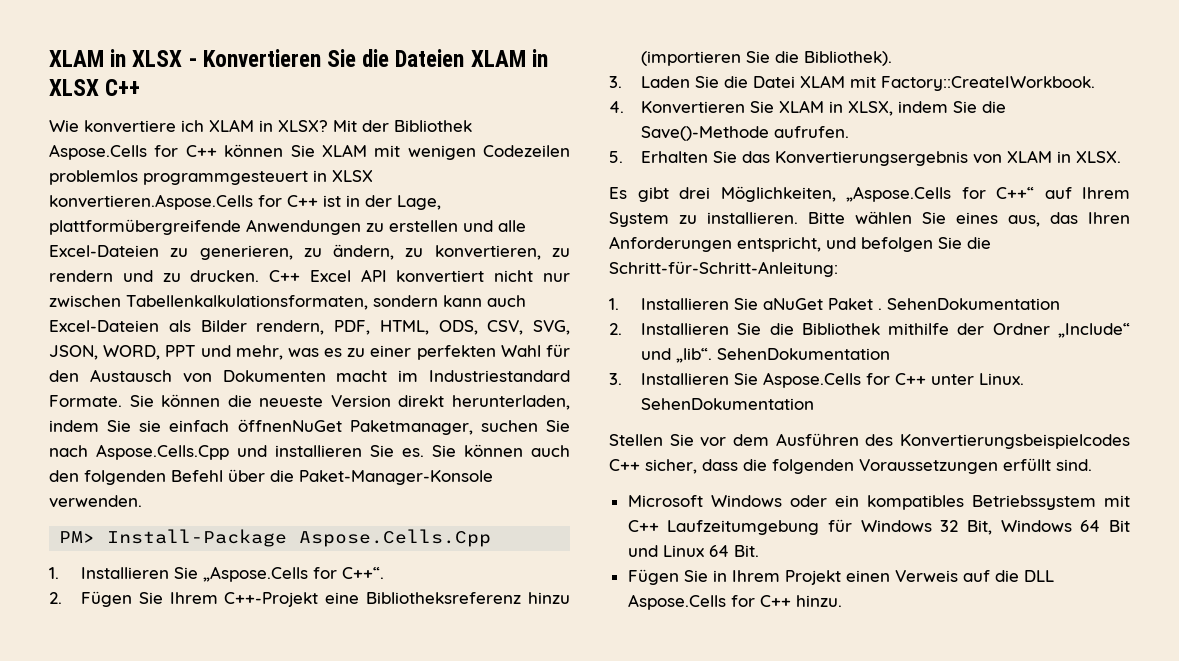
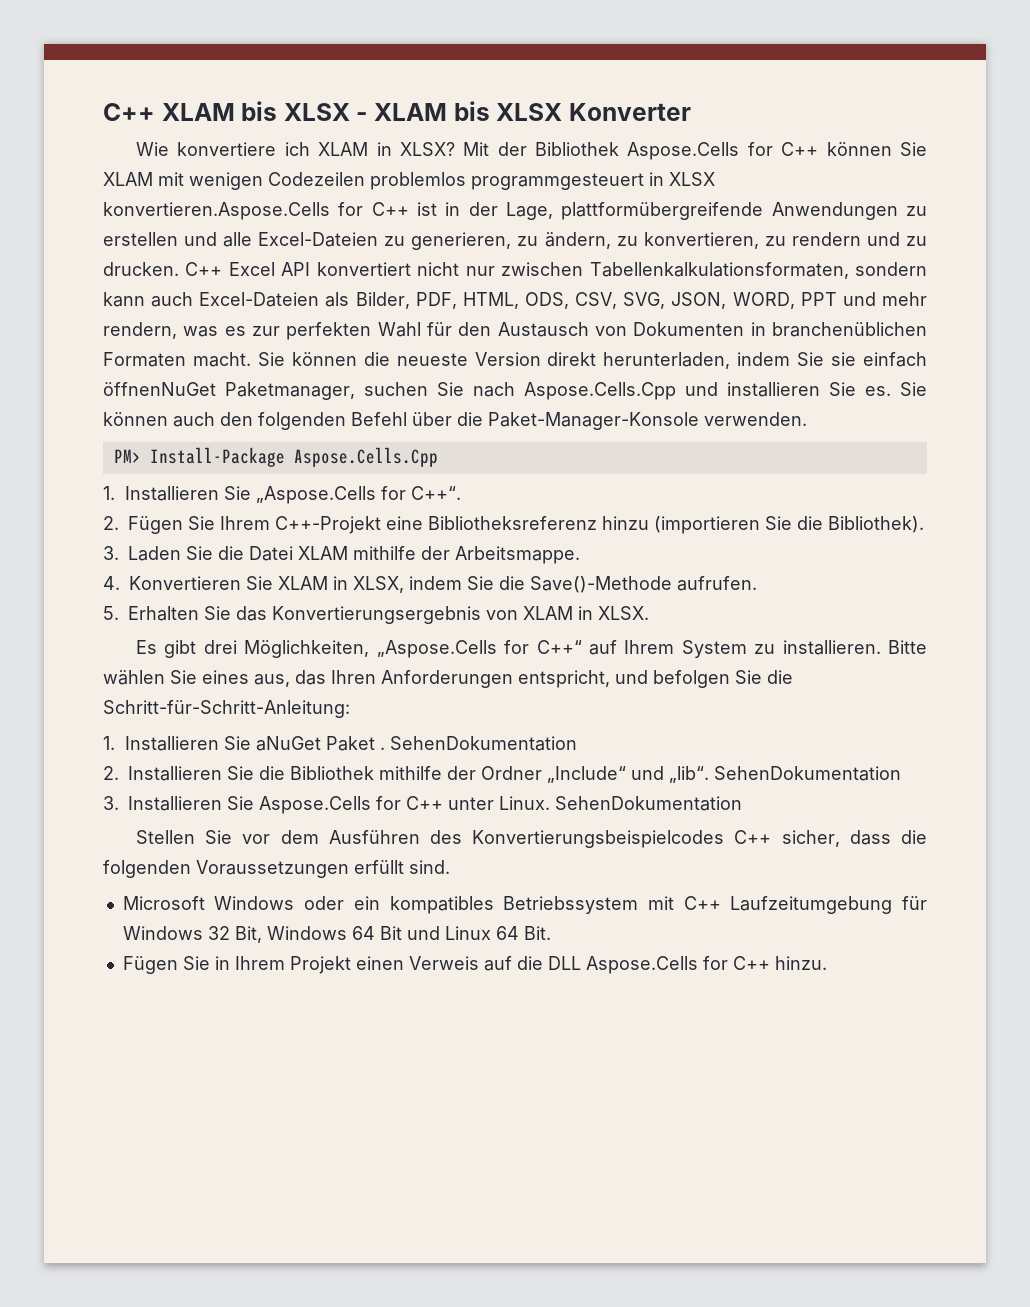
- XLAM in XLSX - Konvertieren Sie die Dateien XLAM in XLSX C++
+ C++ XLAM bis XLSX - XLAM bis XLSX Konverter
- C++ Excel API konvertiert nicht nur zwischen Tabellenkalkulationsformaten, sondern kann auch Excel-Dateien als Bilder rendern, PDF, HTML, ODS, CSV, SVG, JSON, WORD, PPT und mehr, was es zu einer perfekten Wahl für den Austausch von Dokumenten macht im Industriestandard Formate.
+ C++ Excel API konvertiert nicht nur zwischen Tabellenkalkulationsformaten, sondern kann auch Excel-Dateien als Bilder, PDF, HTML, ODS, CSV, SVG, JSON, WORD, PPT und mehr rendern, was es zur perfekten Wahl für den Austausch von Dokumenten in branchenüblichen Formaten macht.
- 3. Laden Sie die Datei XLAM mit Factory::CreateIWorkbook.
+ 3. Laden Sie die Datei XLAM mithilfe der Arbeitsmappe.

